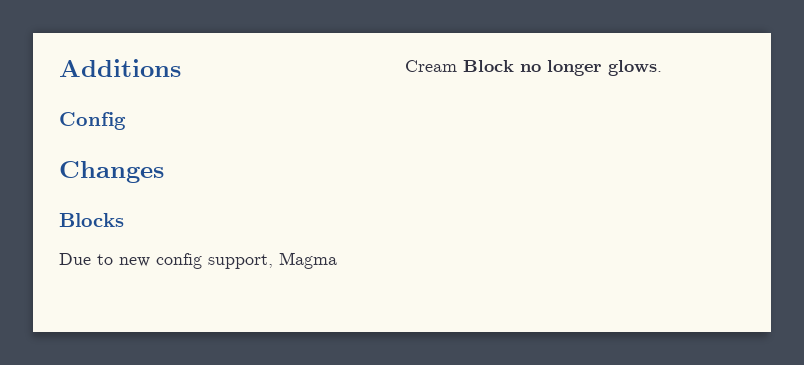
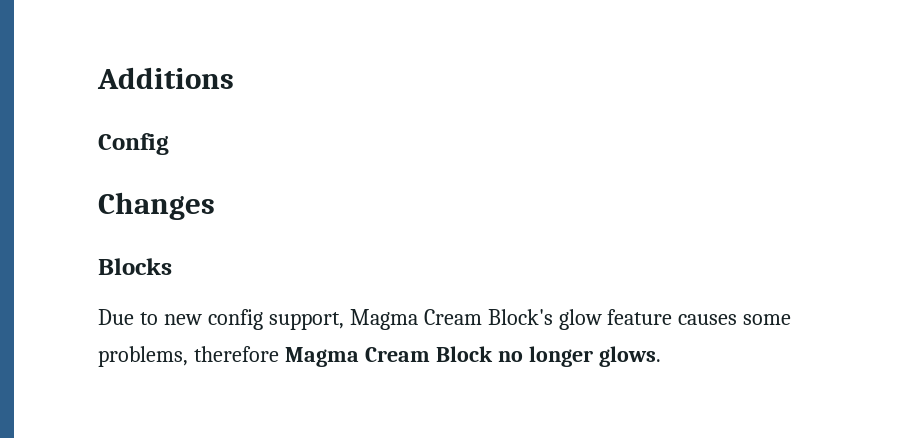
- Due to new config support, Magma Cream Block no longer glows.
+ Due to new config support, Magma Cream Block's glow feature causes some problems, therefore Magma Cream Block no longer glows.

